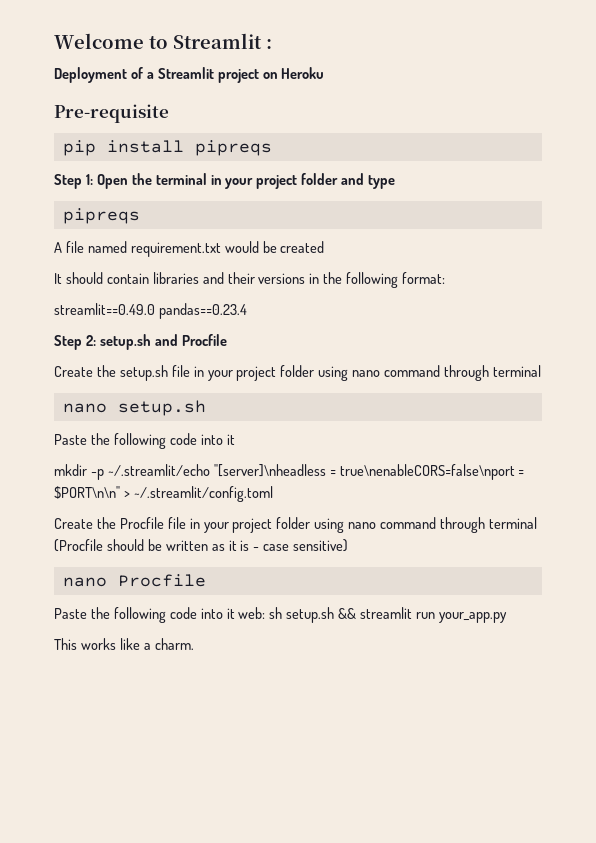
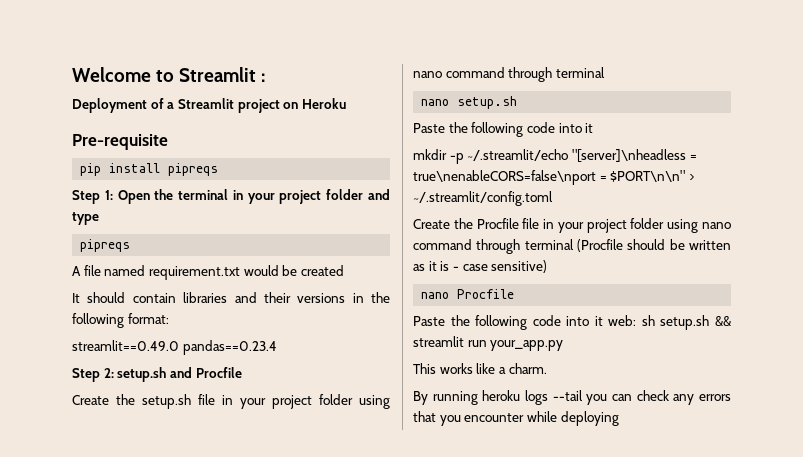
+ By running heroku logs --tail you can check any errors that you encounter while deploying

